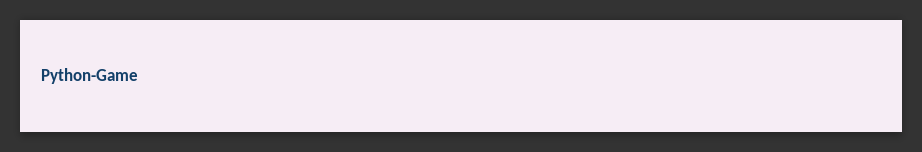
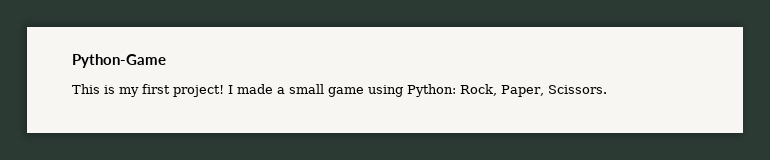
+ This is my first project! I made a small game using Python: Rock, Paper, Scissors.

